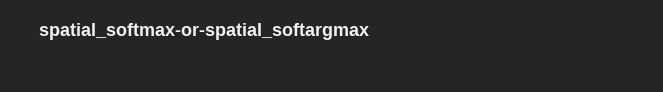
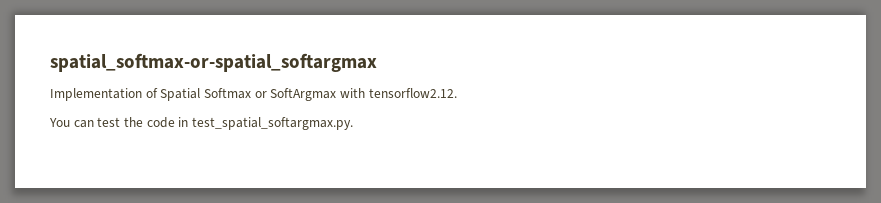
+ Implementation of Spatial Softmax or SoftArgmax with tensorflow2.12.
+ You can test the code in test_spatial_softargmax.py.

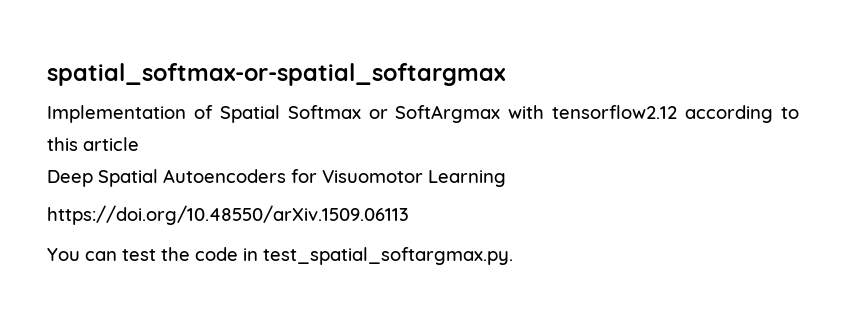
- Implementation of Spatial Softmax or SoftArgmax with tensorflow2.12.
+ Implementation of Spatial Softmax or SoftArgmax with tensorflow2.12 according to this article
+ Deep Spatial Autoencoders for Visuomotor Learning
+ https://doi.org/10.48550/arXiv.1509.06113

